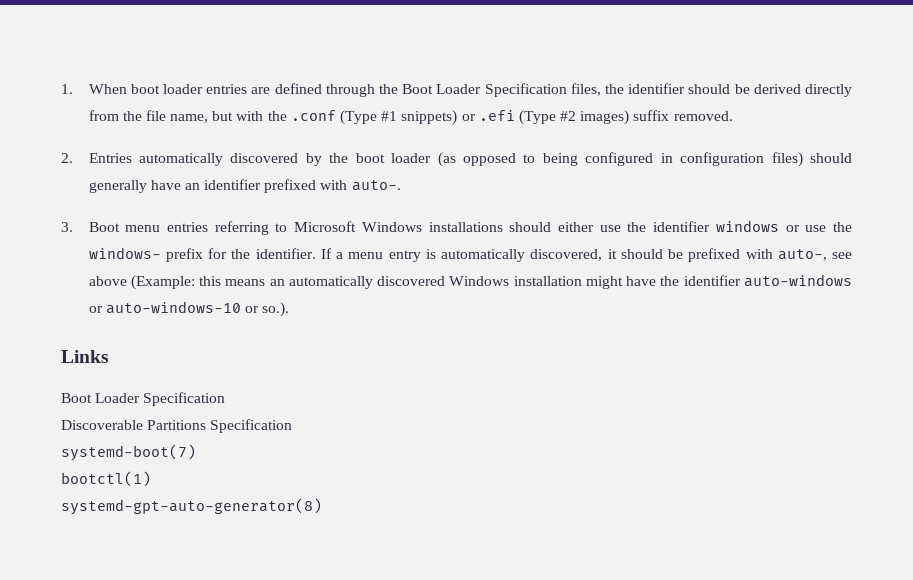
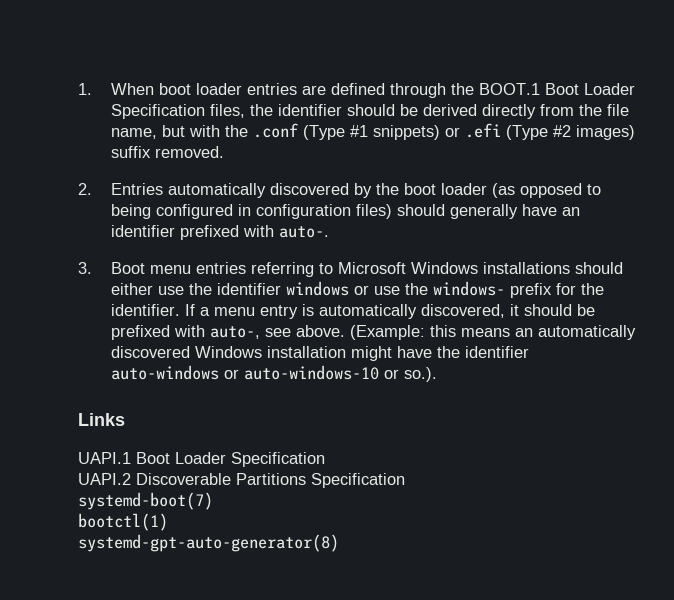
- 1. When boot loader entries are defined through the Boot Loader Specification files, the identifier should be derived directly from the file name, but with the .conf (Type #1 snippets) or .efi (Type #2 images) suffix removed.
+ 1. When boot loader entries are defined through the BOOT.1 Boot Loader Specification files, the identifier should be derived directly from the file name, but with the .conf (Type #1 snippets) or .efi (Type #2 images) suffix removed.
- If a menu entry is automatically discovered, it should be prefixed with auto-, see above (Example: this means an automatically discovered Windows installation might have the identifier auto-windows or auto-windows-10 or so.).
+ If a menu entry is automatically discovered, it should be prefixed with auto-, see above. (Example: this means an automatically discovered Windows installation might have the identifier auto-windows or auto-windows-10 or so.).
  Links
- Boot Loader Specification
+ UAPI.1 Boot Loader Specification
- Discoverable Partitions Specification
+ UAPI.2 Discoverable Partitions Specification

